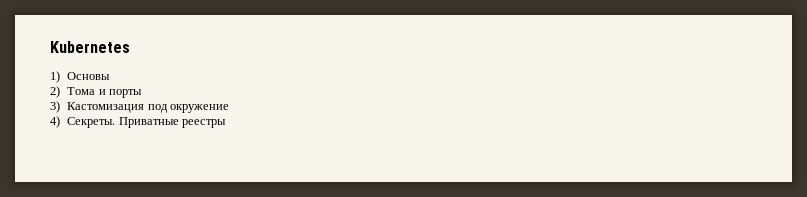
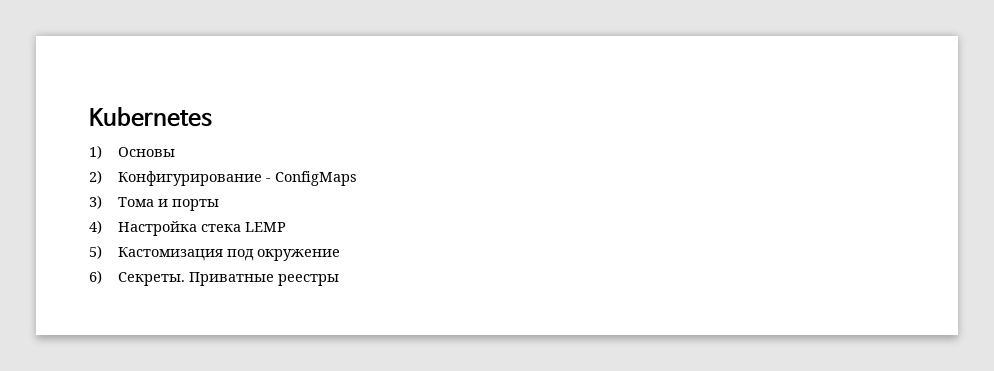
- 2) Тома и порты
+ 2) Конфигурирование - ConfigMaps
+ 3) Тома и порты
- 3) Кастомизация под окружение
+ 4) Настройка стека LEMP
+ 5) Кастомизация под окружение
- 4) Секреты.
+ 6) Секреты.

